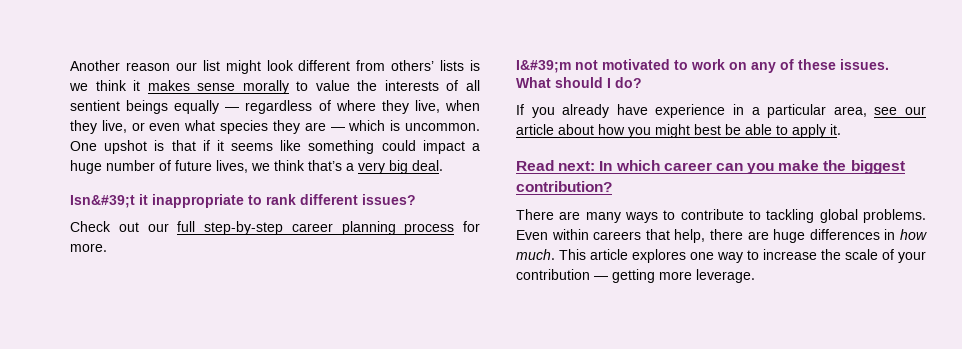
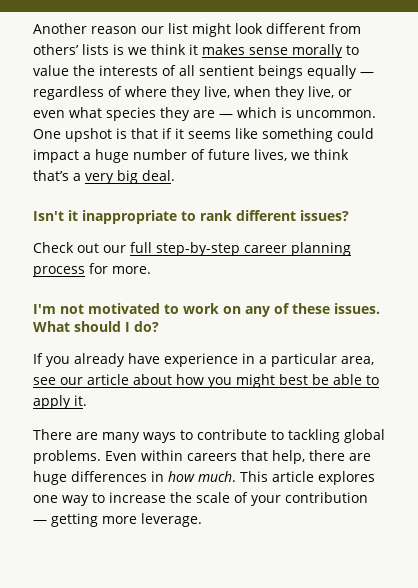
- Isn&#39;t it inappropriate to rank different issues?
+ Isn't it inappropriate to rank different issues?
- I&#39;m not motivated to work on any of these issues.
+ I'm not motivated to work on any of these issues.
- Read next: In which career can you make the biggest contribution?

